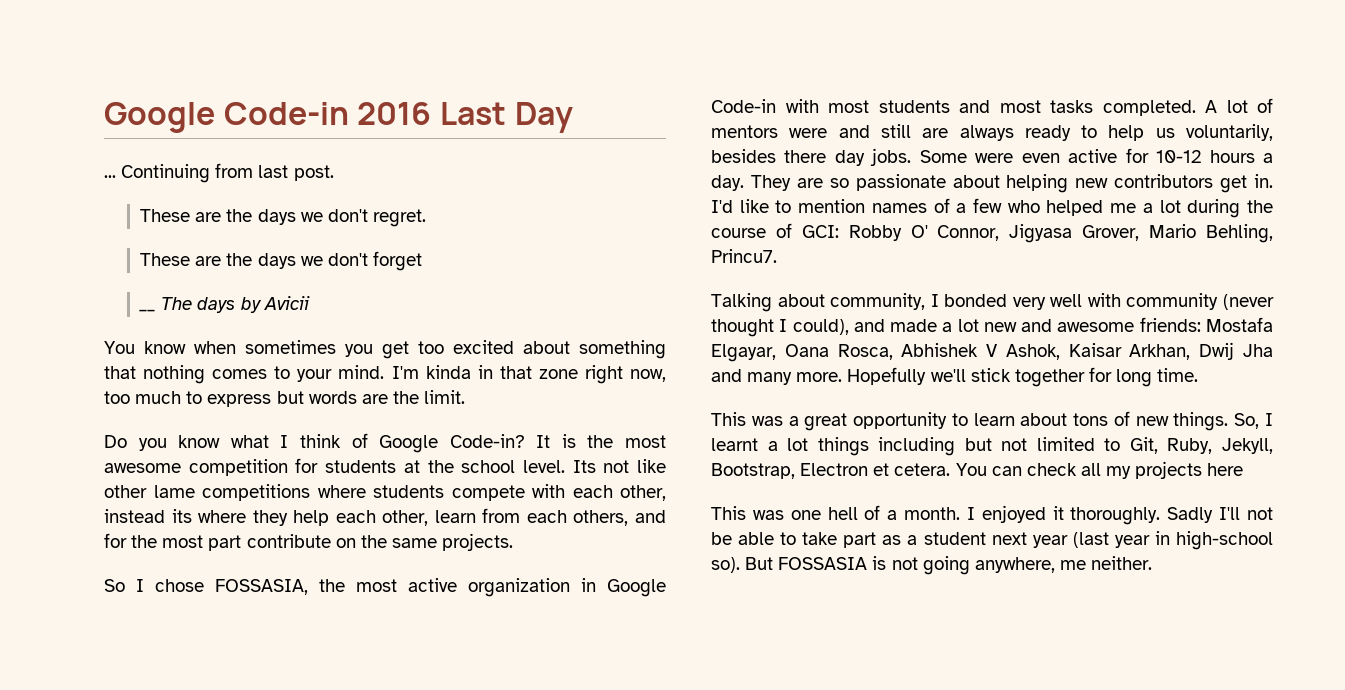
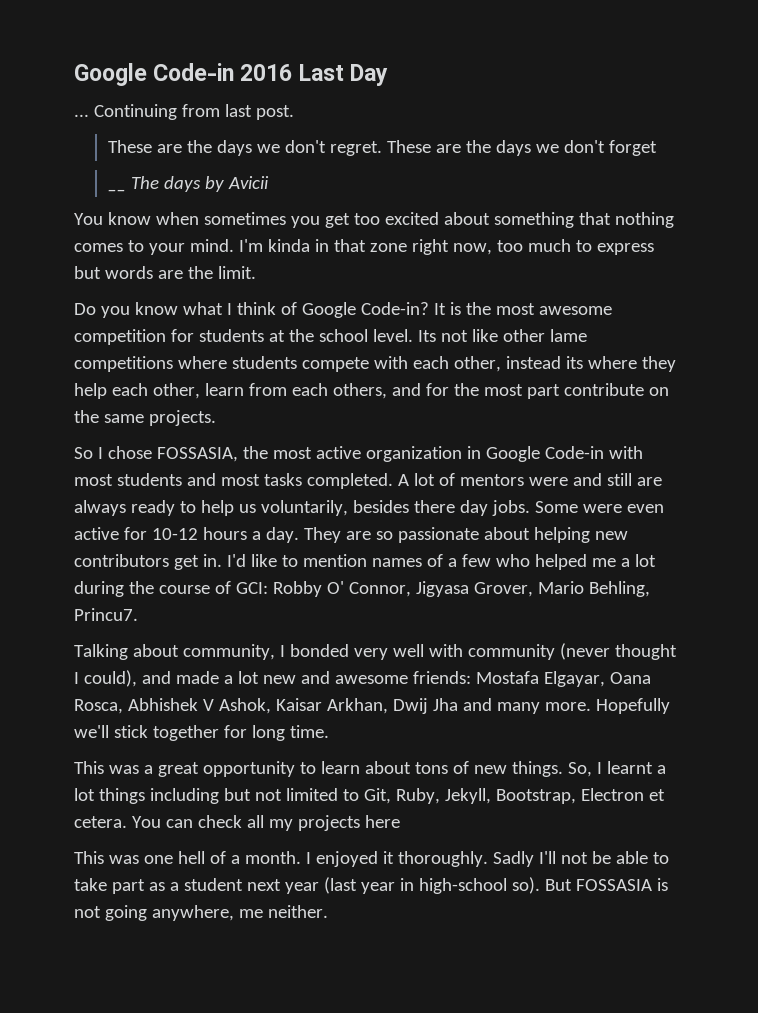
- These are the days we don't regret.
- These are the days we don't forget
+ These are the days we don't regret. These are the days we don't forget

